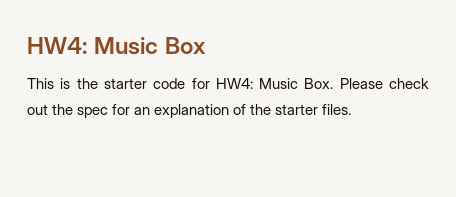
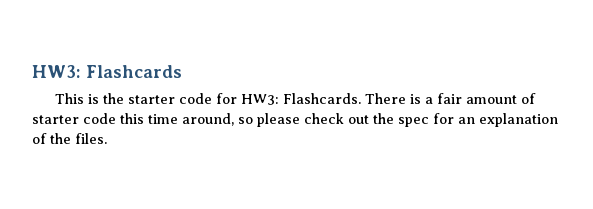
- HW4: Music Box
+ HW3: Flashcards
- This is the starter code for HW4: Music Box. Please check out the spec for an explanation of the starter files.
+ This is the starter code for HW3: Flashcards. There is a fair amount of starter code this time around, so please check out the spec for an explanation of the files.

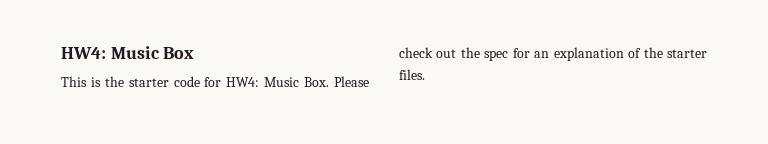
- HW3: Flashcards
+ HW4: Music Box
- This is the starter code for HW3: Flashcards. There is a fair amount of starter code this time around, so please check out the spec for an explanation of the files.
+ This is the starter code for HW4: Music Box. Please check out the spec for an explanation of the starter files.

